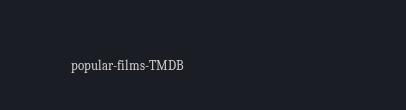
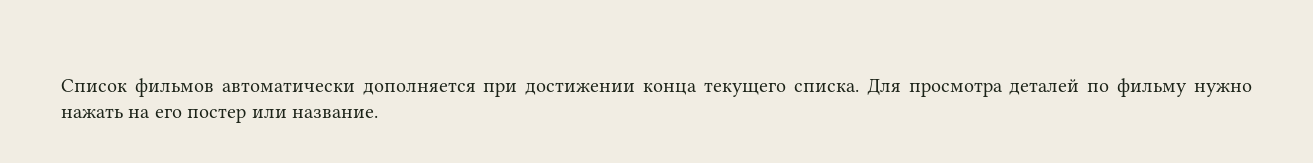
- popular-films-TMDB
+ Список фильмов автоматически дополняется при достижении конца текущего списка. Для просмотра деталей по фильму нужно нажать на его постер или название.

